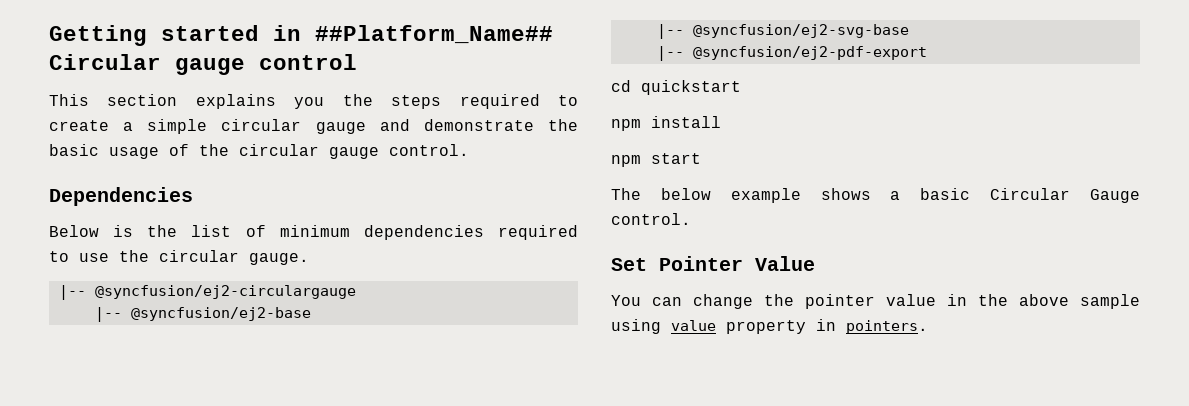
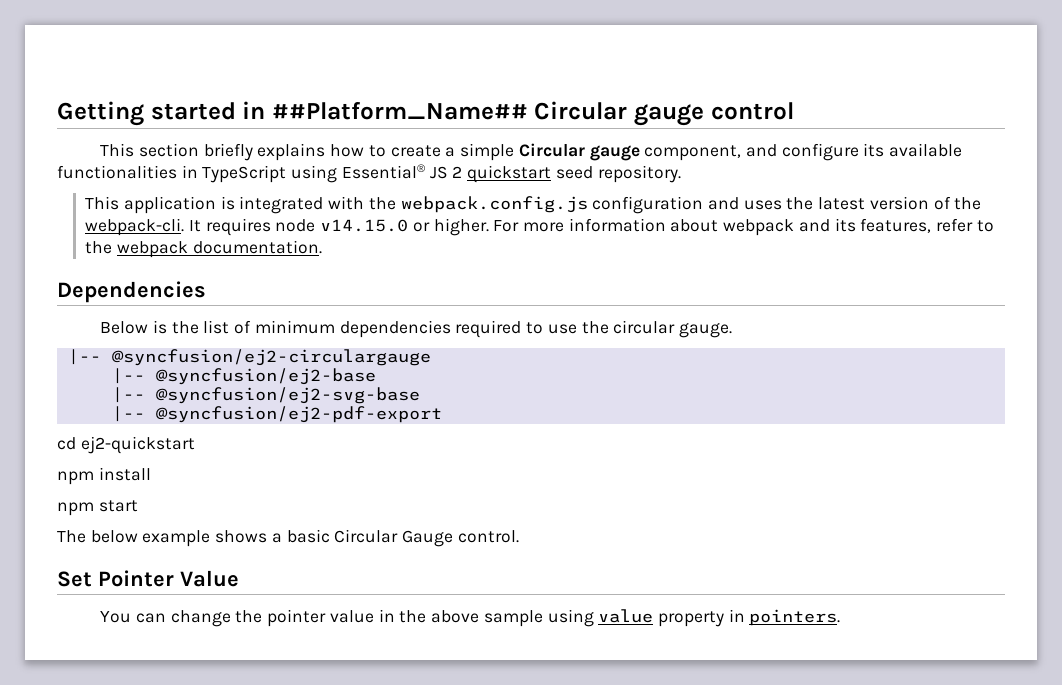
- This section explains you the steps required to create a simple circular gauge and demonstrate the basic usage of the circular gauge control.
+ This section briefly explains how to create a simple Circular gauge component, and configure its available functionalities in TypeScript using Essential® JS 2 quickstart seed repository.
+ This application is integrated with the webpack.config.js configuration and uses the latest version of the webpack-cli. It requires node v14.15.0 or higher. For more information about webpack and its features, refer to the webpack documentation.
- cd quickstart
+ cd ej2-quickstart

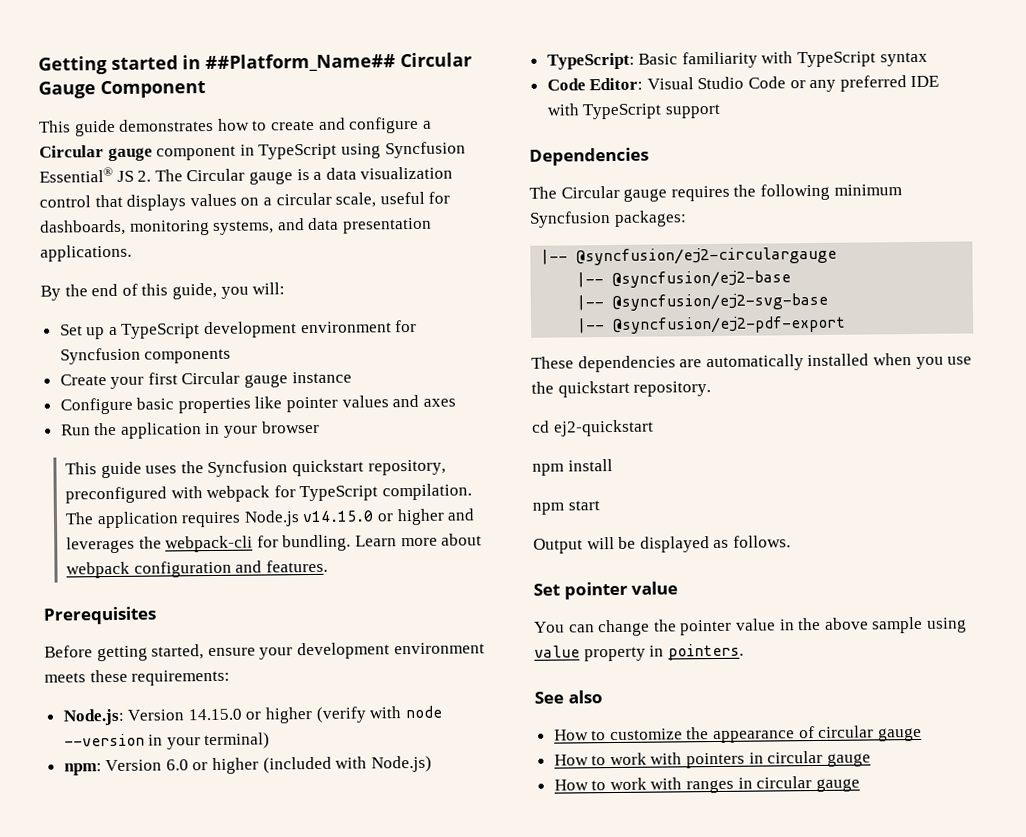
- Getting started in ##Platform_Name## Circular gauge control
- This section briefly explains how to create a simple Circular gauge component, and configure its available functionalities in TypeScript using Essential® JS 2 quickstart seed repository.
- This application is integrated with the webpack.config.js configuration and uses the latest version of the webpack-cli. It requires node v14.15.0 or higher. For more information about webpack and its features, refer to the webpack documentation.
+ Getting started in ##Platform_Name## Circular Gauge Component
+ This guide demonstrates how to create and configure a Circular gauge component in TypeScript using Syncfusion Essential® JS 2. The Circular gauge is a data visualization control that displays values on a circular scale, useful for dashboards, monitoring systems, and data presentation applications.
+ By the end of this guide, you will:
+ Set up a TypeScript development environment for Syncfusion components
+ Create your first Circular gauge instance
+ Configure basic properties like pointer values and axes
+ Run the application in your browser
+ This guide uses the Syncfusion quickstart repository, preconfigured with webpack for TypeScript compilation. The application requires Node.js v14.15.0 or higher and leverages the webpack-cli for bundling. Learn more about webpack configuration and features.
+ Prerequisites
+ Before getting started, ensure your development environment meets these requirements:
+ Node.js: Version 14.15.0 or higher (verify with node --version in your terminal)
+ npm: Version 6.0 or higher (included with Node.js)
+ TypeScript: Basic familiarity with TypeScript syntax
+ Code Editor: Visual Studio Code or any preferred IDE with TypeScript support
  Dependencies
- Below is the list of minimum dependencies required to use the circular gauge.
+ The Circular gauge requires the following minimum Syncfusion packages:
+ These dependencies are automatically installed when you use the quickstart repository.
- The below example shows a basic Circular Gauge control.
- Set Pointer Value
+ Output will be displayed as follows.
+ Set pointer value
+ See also
+ How to customize the appearance of circular gauge
+ How to work with pointers in circular gauge
+ How to work with ranges in circular gauge

